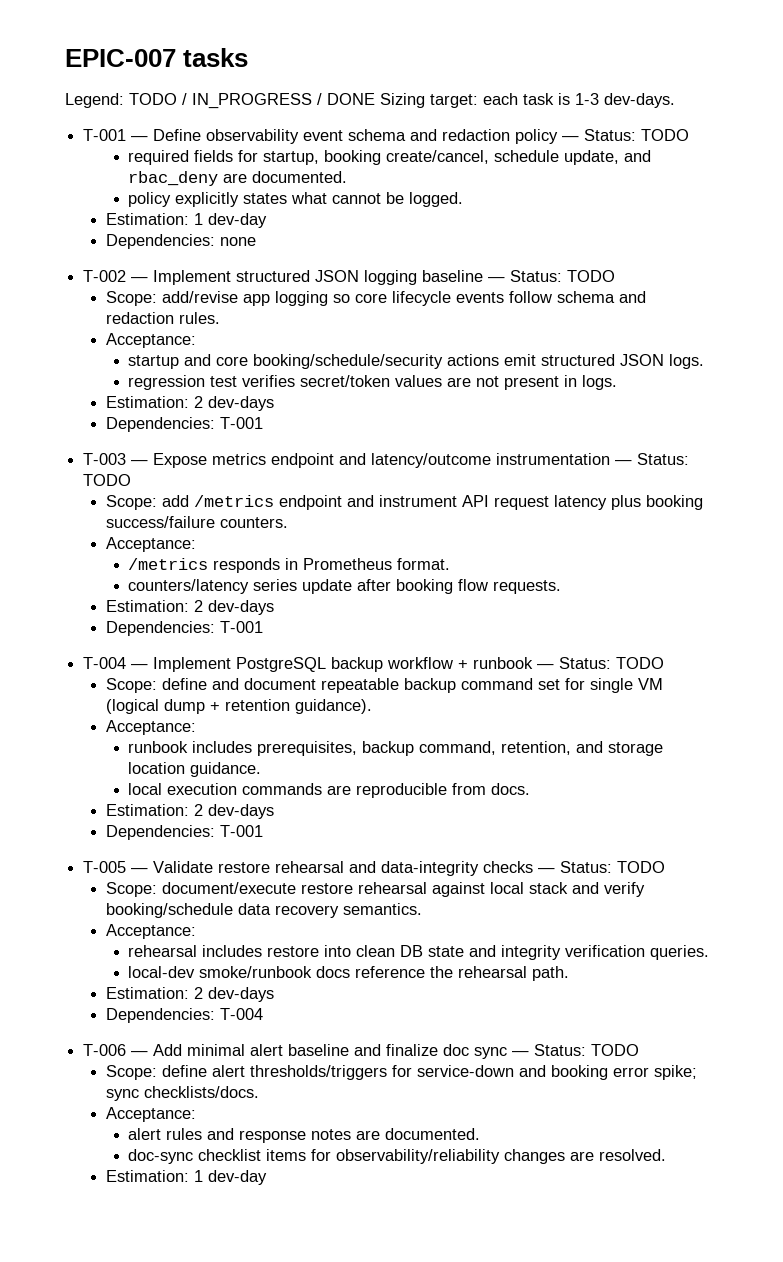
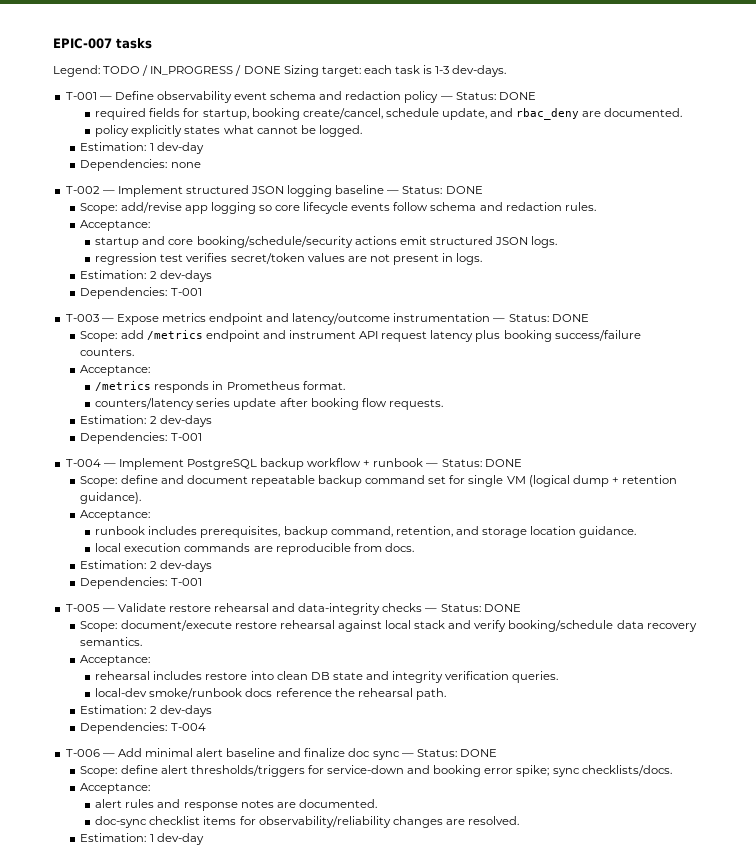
- T-001 — Define observability event schema and redaction policy — Status: TODO
+ T-001 — Define observability event schema and redaction policy — Status: DONE
- T-002 — Implement structured JSON logging baseline — Status: TODO
+ T-002 — Implement structured JSON logging baseline — Status: DONE
- T-003 — Expose metrics endpoint and latency/outcome instrumentation — Status: TODO
+ T-003 — Expose metrics endpoint and latency/outcome instrumentation — Status: DONE
- T-004 — Implement PostgreSQL backup workflow + runbook — Status: TODO
+ T-004 — Implement PostgreSQL backup workflow + runbook — Status: DONE
- T-005 — Validate restore rehearsal and data-integrity checks — Status: TODO
+ T-005 — Validate restore rehearsal and data-integrity checks — Status: DONE
- T-006 — Add minimal alert baseline and finalize doc sync — Status: TODO
+ T-006 — Add minimal alert baseline and finalize doc sync — Status: DONE

